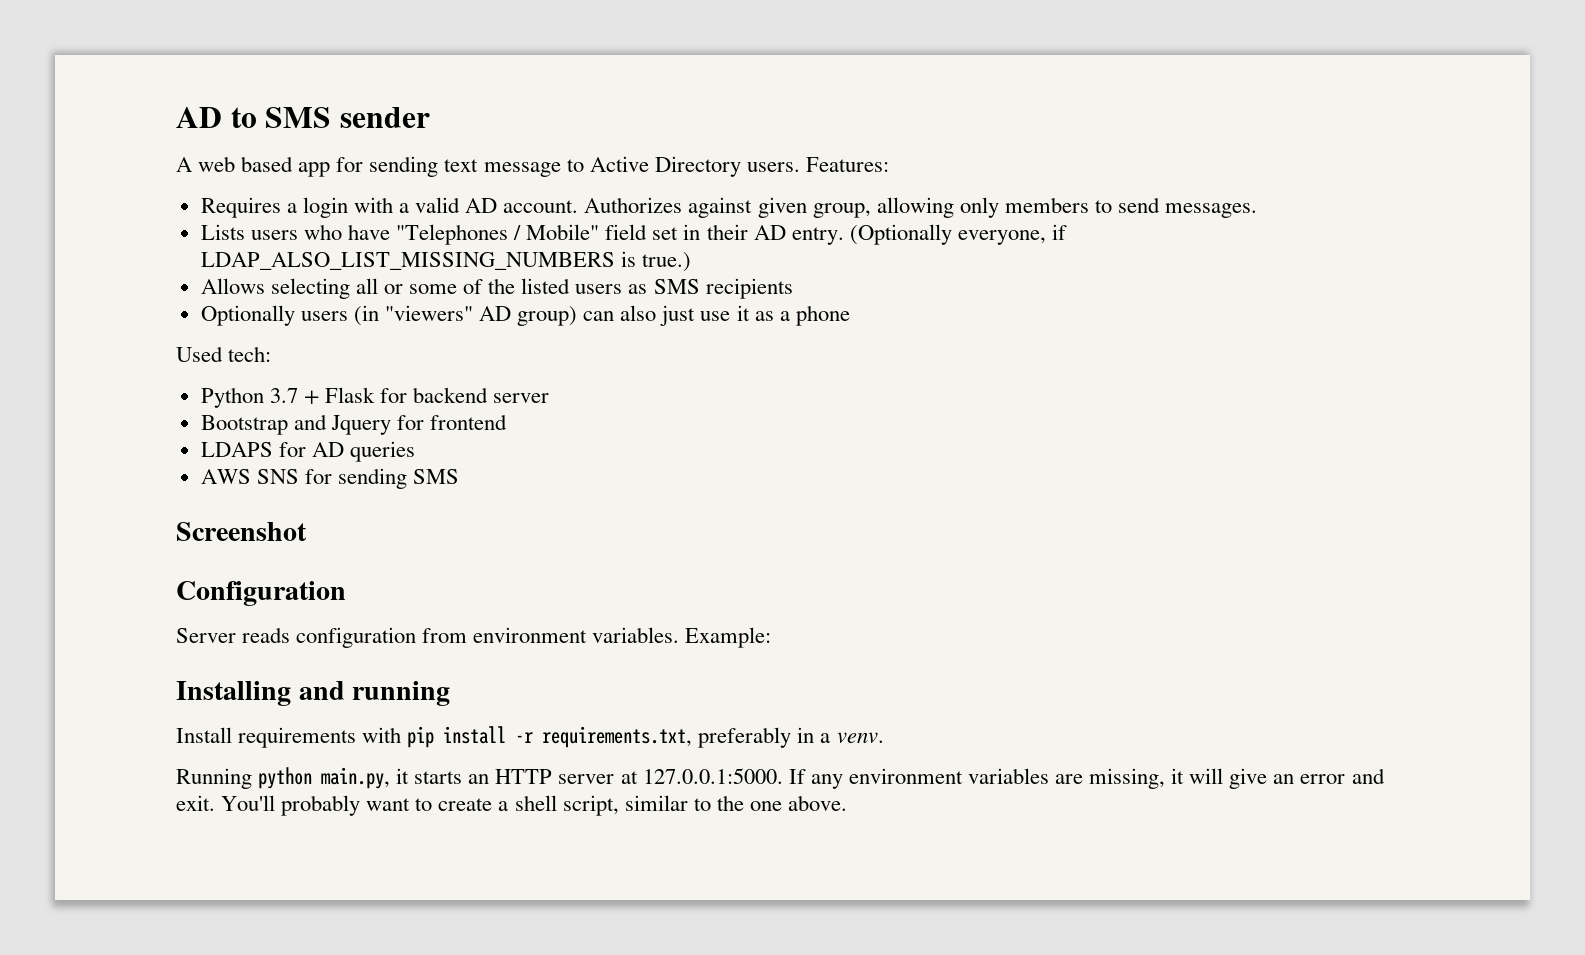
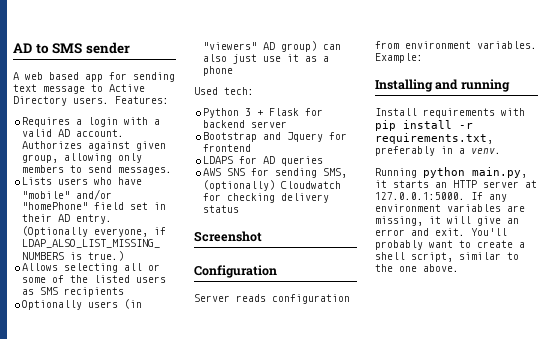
- Lists users who have "Telephones / Mobile" field set in their AD entry.
+ Lists users who have "mobile" and/or "homePhone" field set in their AD entry.
- Python 3.7 + Flask for backend server
+ Python 3 + Flask for backend server
- AWS SNS for sending SMS
+ AWS SNS for sending SMS, (optionally) Cloudwatch for checking delivery status

